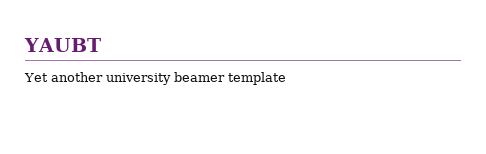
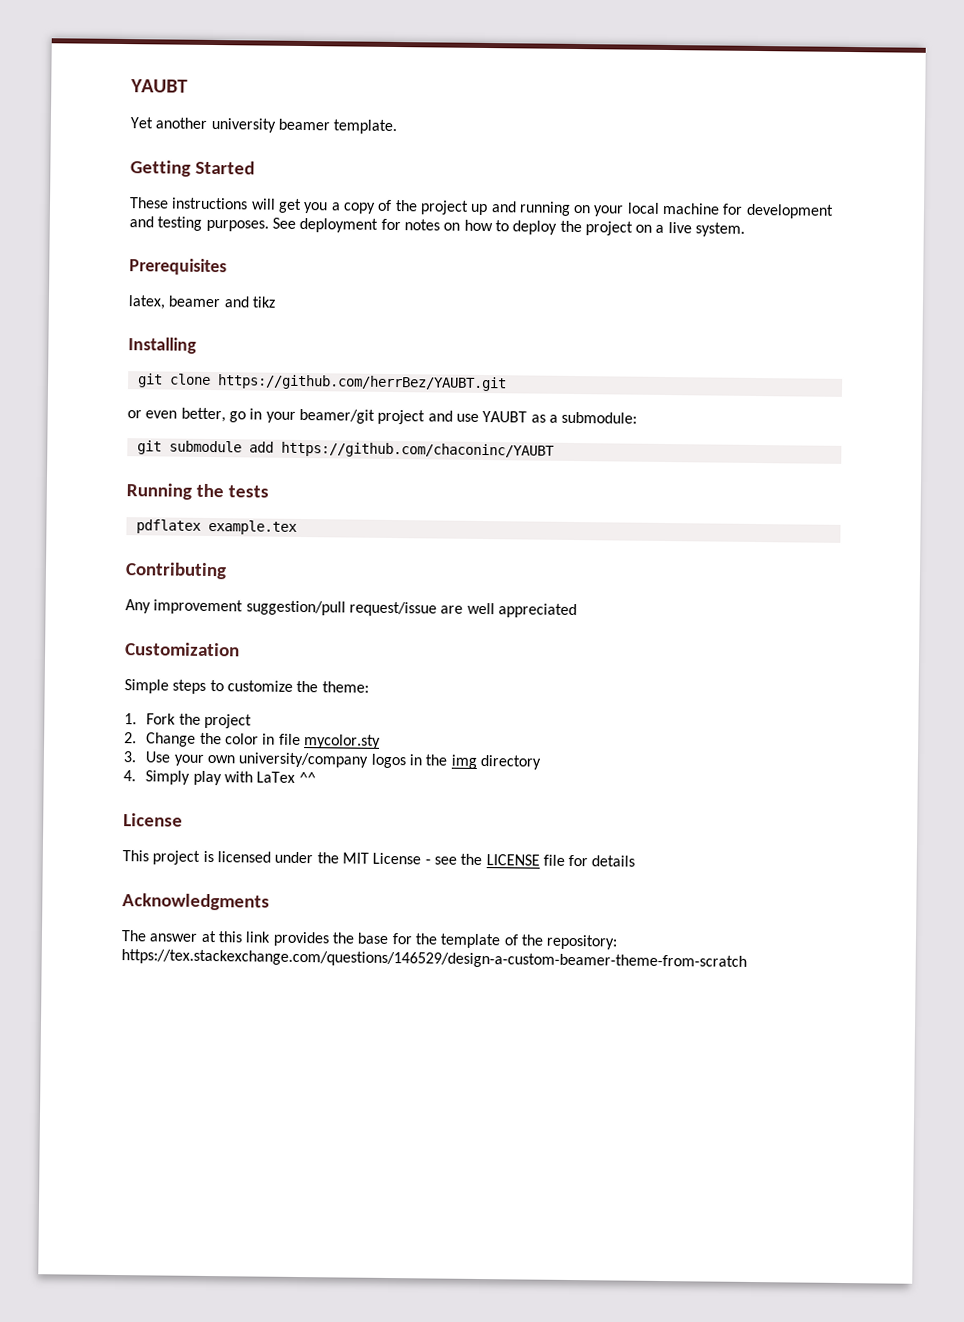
- Yet another university beamer template
+ Yet another university beamer template.
+ Getting Started
+ These instructions will get you a copy of the project up and running on your local machine for development and testing purposes. See deployment for notes on how to deploy the project on a live system.
+ Prerequisites
+ latex, beamer and tikz
+ Installing
+ git clone https://github.com/herrBez/YAUBT.git
+ or even better, go in your beamer/git project and use YAUBT as a submodule:
+ git submodule add https://github.com/chaconinc/YAUBT
+ Running the tests
+ pdflatex example.tex
+ Contributing
+ Any improvement suggestion/pull request/issue are well appreciated
+ Customization
+ Simple steps to customize the theme:
+ 1. Fork the project
+ 2. Change the color in file mycolor.sty
+ 3. Use your own university/company logos in the img directory
+ 4. Simply play with LaTex ^^
+ License
+ This project is licensed under the MIT License - see the LICENSE file for details
+ Acknowledgments
+ The answer at this link provides the base for the template of the repository: https://tex.stackexchange.com/questions/146529/design-a-custom-beamer-theme-from-scratch

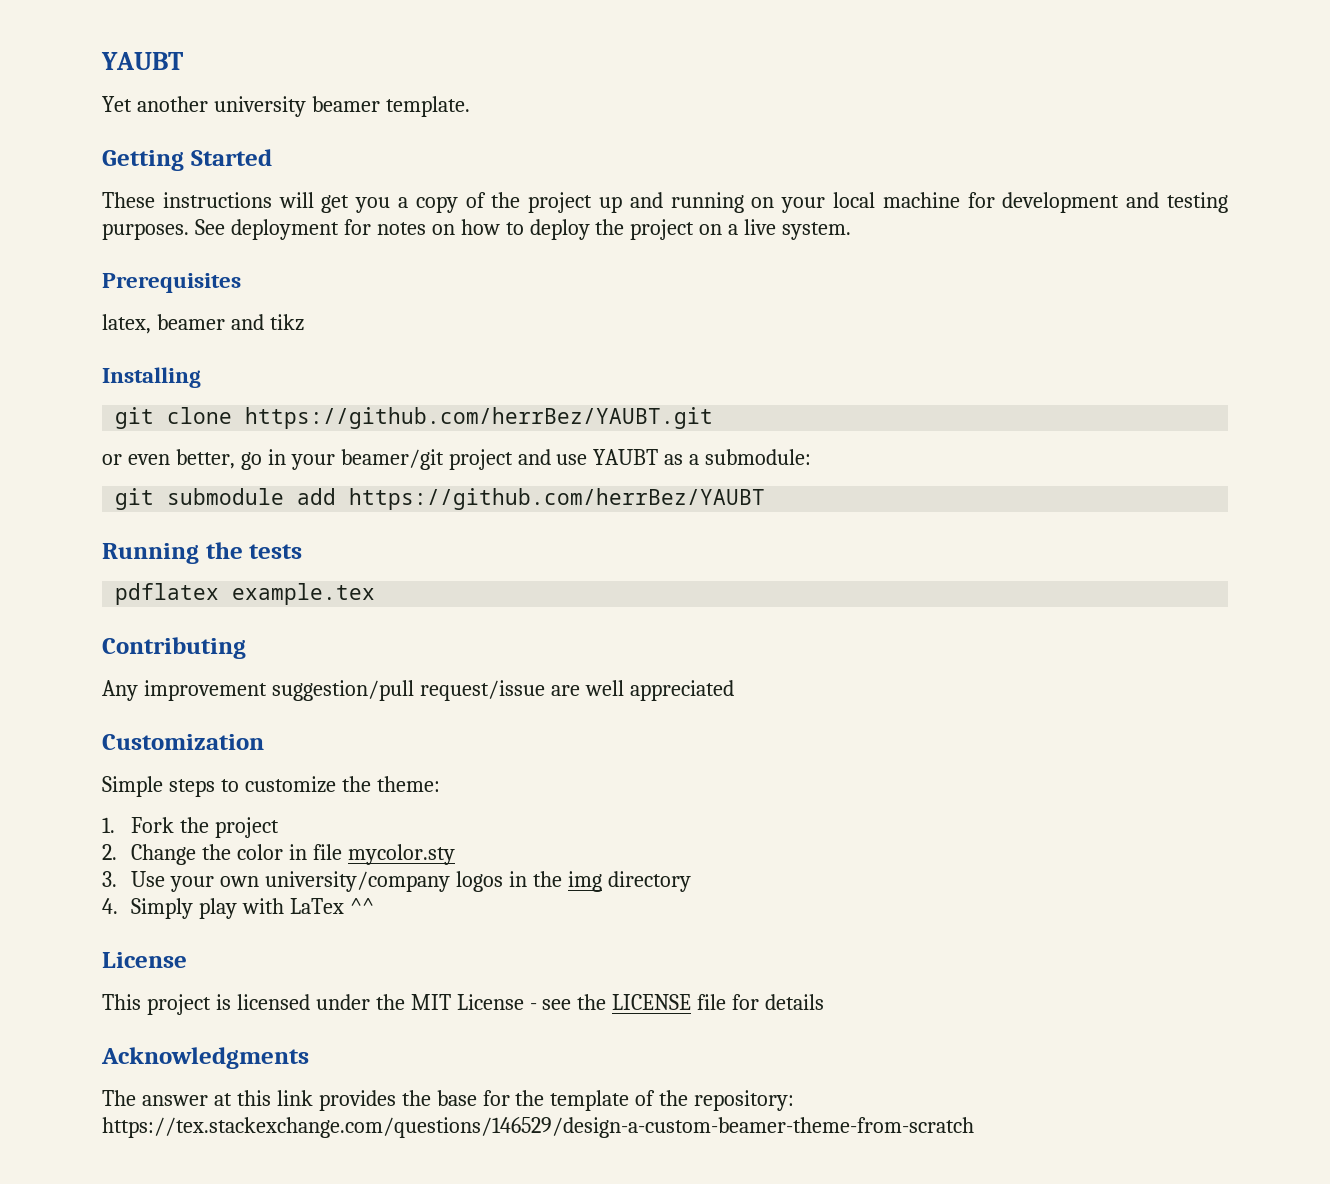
- git submodule add https://github.com/chaconinc/YAUBT
+ git submodule add https://github.com/herrBez/YAUBT

